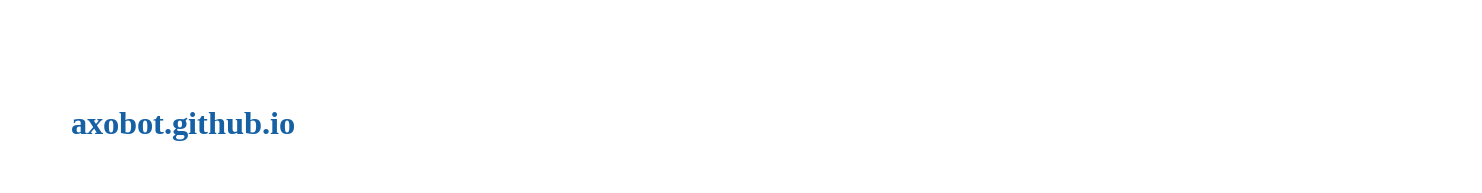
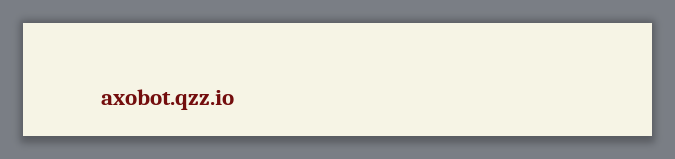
- axobot.github.io
+ axobot.qzz.io

